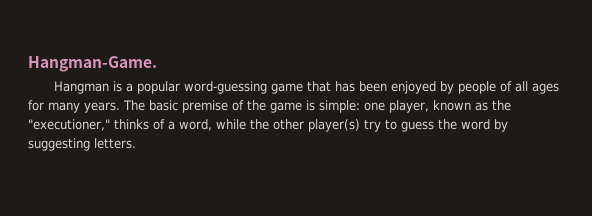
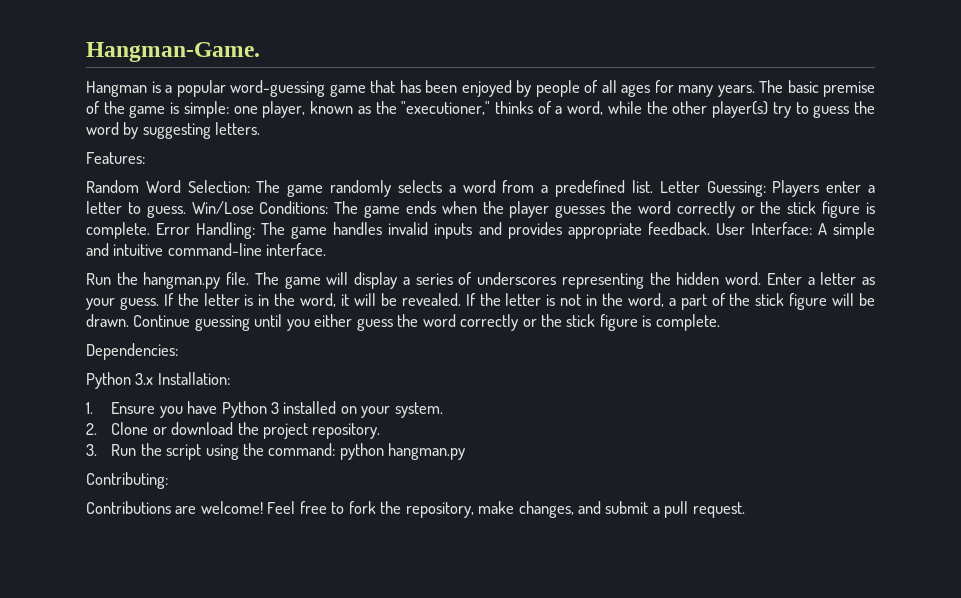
+ Features:
+ Random Word Selection: The game randomly selects a word from a predefined list. Letter Guessing: Players enter a letter to guess. Win/Lose Conditions: The game ends when the player guesses the word correctly or the stick figure is complete. Error Handling: The game handles invalid inputs and provides appropriate feedback. User Interface: A simple and intuitive command-line interface.
+ Run the hangman.py file. The game will display a series of underscores representing the hidden word. Enter a letter as your guess. If the letter is in the word, it will be revealed. If the letter is not in the word, a part of the stick figure will be drawn. Continue guessing until you either guess the word correctly or the stick figure is complete.
+ Dependencies:
+ Python 3.x Installation:
+ 1. Ensure you have Python 3 installed on your system.
+ 2. Clone or download the project repository.
+ 3. Run the script using the command: python hangman.py
+ Contributing:
+ Contributions are welcome! Feel free to fork the repository, make changes, and submit a pull request.

